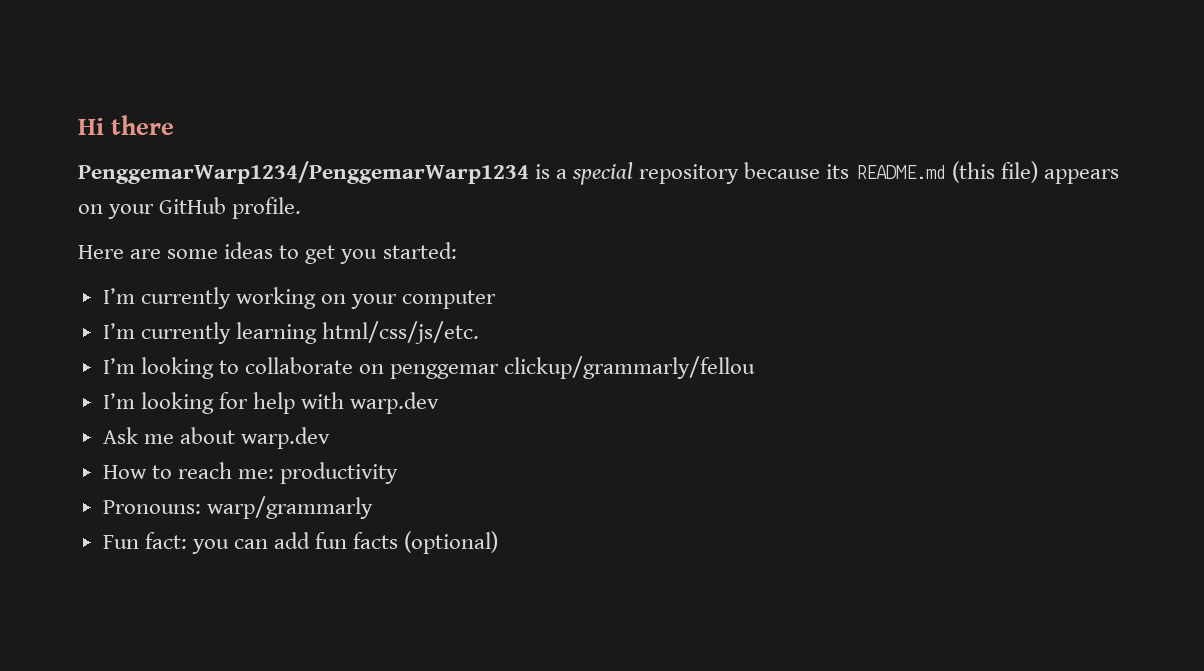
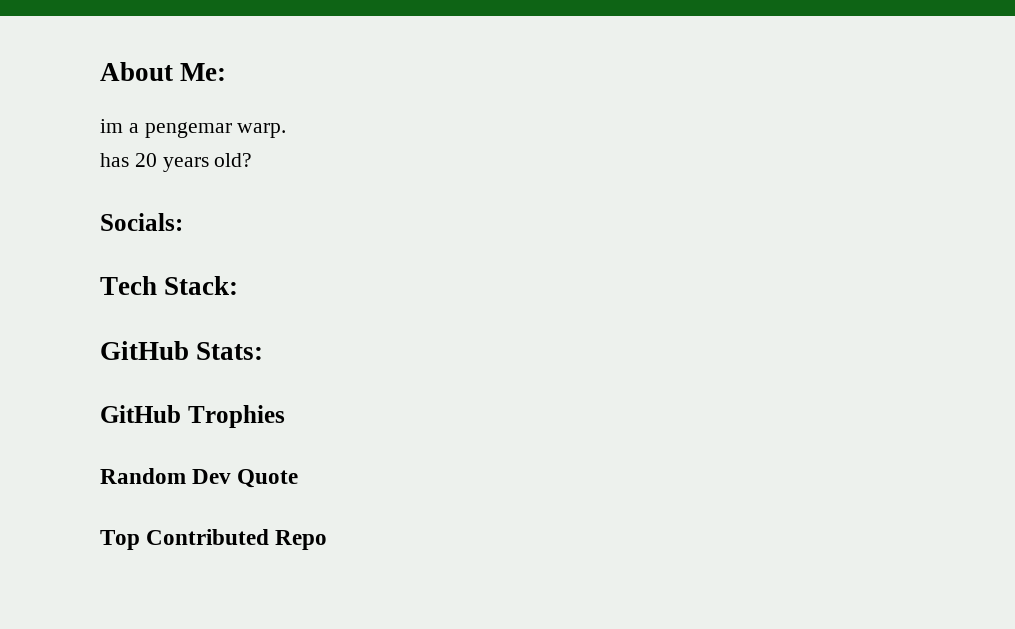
- Hi there
- PenggemarWarp1234/PenggemarWarp1234 is a special repository because its README.md (this file) appears on your GitHub profile.
- Here are some ideas to get you started:
- I’m currently working on your computer
- I’m currently learning html/css/js/etc.
- I’m looking to collaborate on penggemar clickup/grammarly/fellou
- I’m looking for help with warp.dev
- Ask me about warp.dev
- How to reach me: productivity
- Pronouns: warp/grammarly
- Fun fact: you can add fun facts (optional)
+ About Me:
+ im a pengemar warp.
+ has 20 years old?
+ Socials:
+ Tech Stack:
+ GitHub Stats:
+ GitHub Trophies
+ Random Dev Quote
+ Top Contributed Repo

